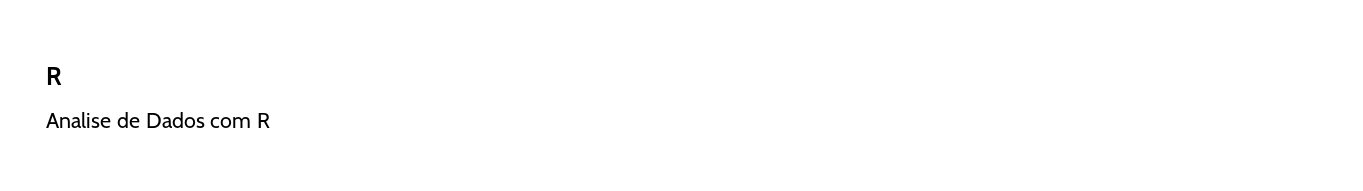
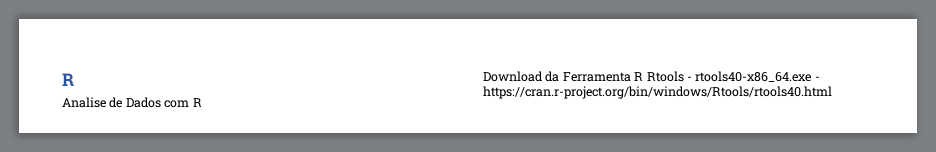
+ Download da Ferramenta R Rtools - rtools40-x86_64.exe - https://cran.r-project.org/bin/windows/Rtools/rtools40.html

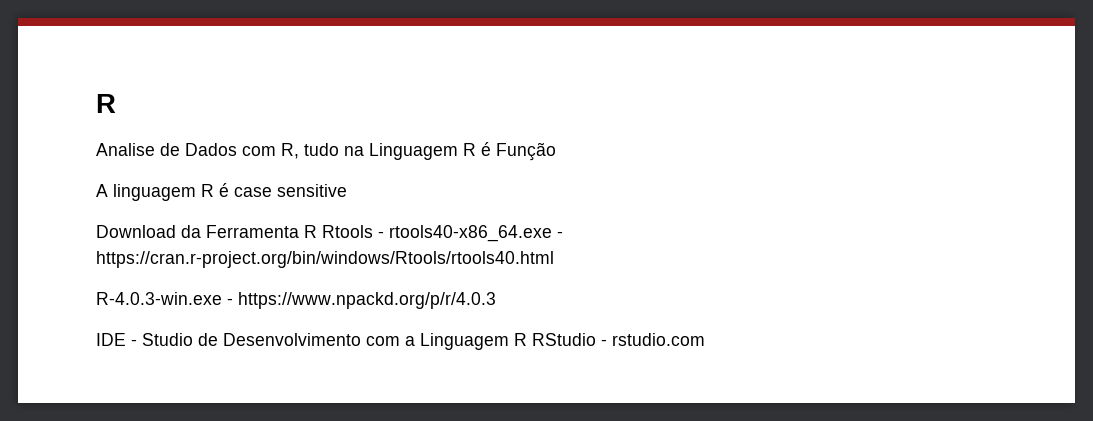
- Analise de Dados com R
+ Analise de Dados com R, tudo na Linguagem R é Função
+ A linguagem R é case sensitive
+ R-4.0.3-win.exe - https://www.npackd.org/p/r/4.0.3
+ IDE - Studio de Desenvolvimento com a Linguagem R RStudio - rstudio.com

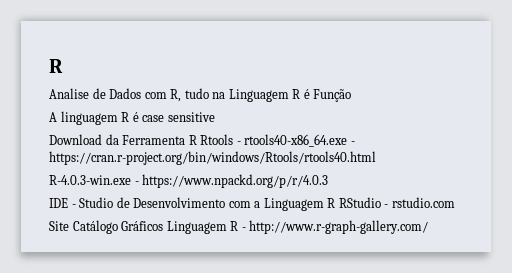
+ Site Catálogo Gráficos Linguagem R - http://www.r-graph-gallery.com/

